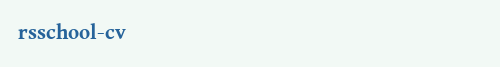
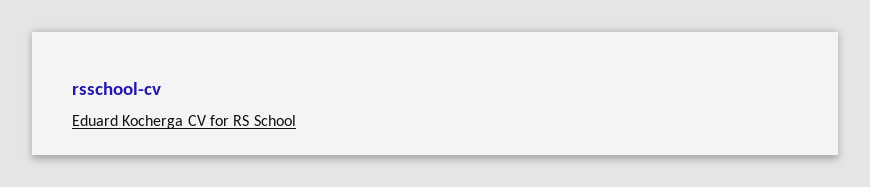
+ Eduard Kocherga CV for RS School

